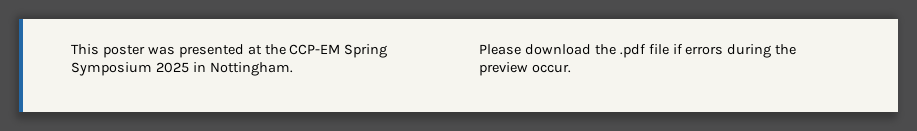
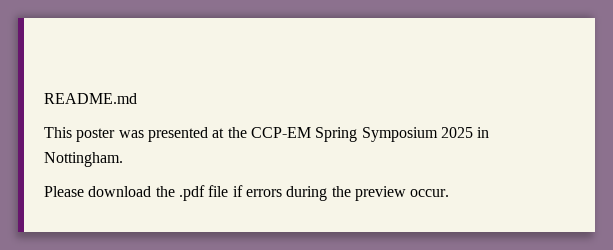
+ README.md

